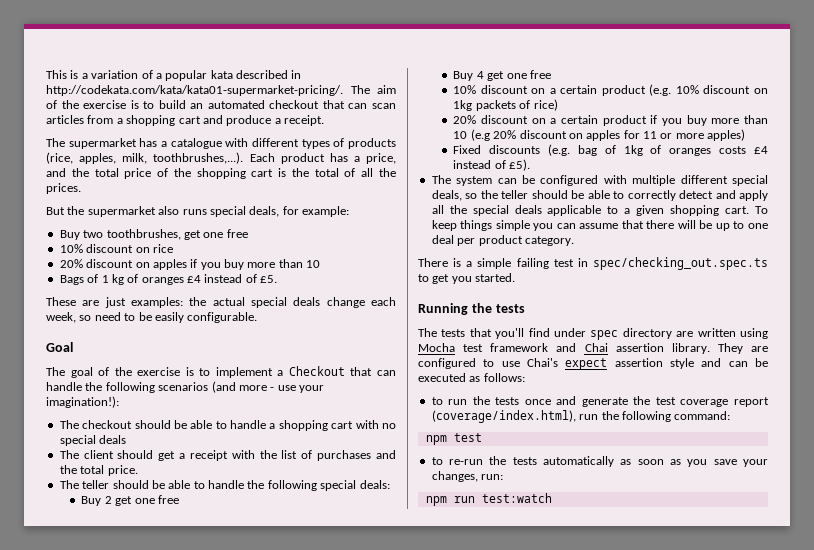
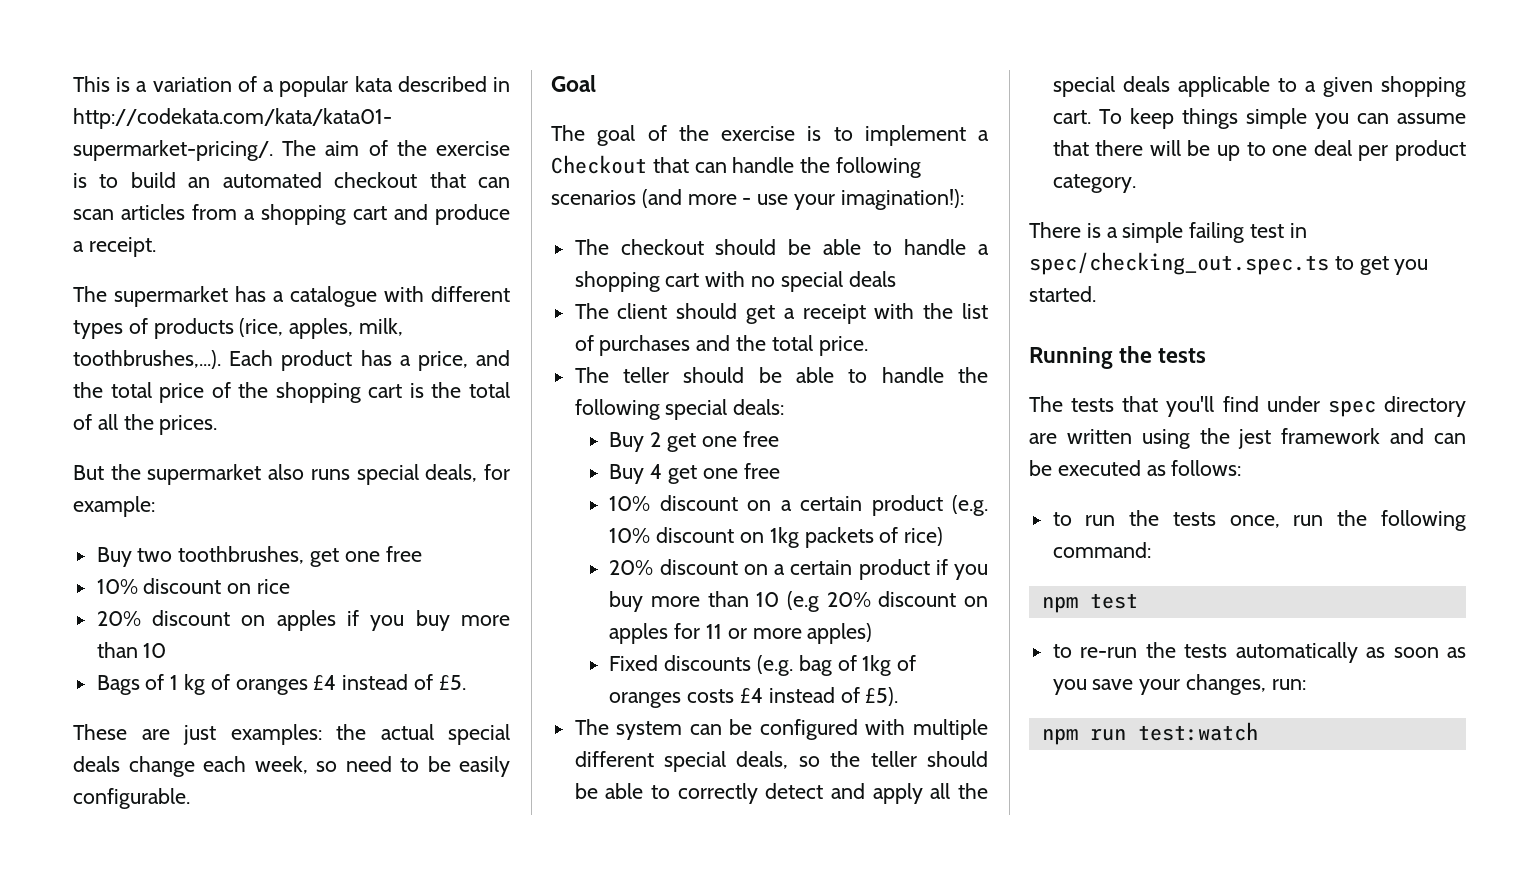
- The tests that you'll find under spec directory are written using Mocha test framework and Chai assertion library. They are configured to use Chai's expect assertion style and can be executed as follows:
+ The tests that you'll find under spec directory are written using the jest framework and can be executed as follows:
- to run the tests once and generate the test coverage report (coverage/index.html), run the following command:
+ to run the tests once, run the following command:

